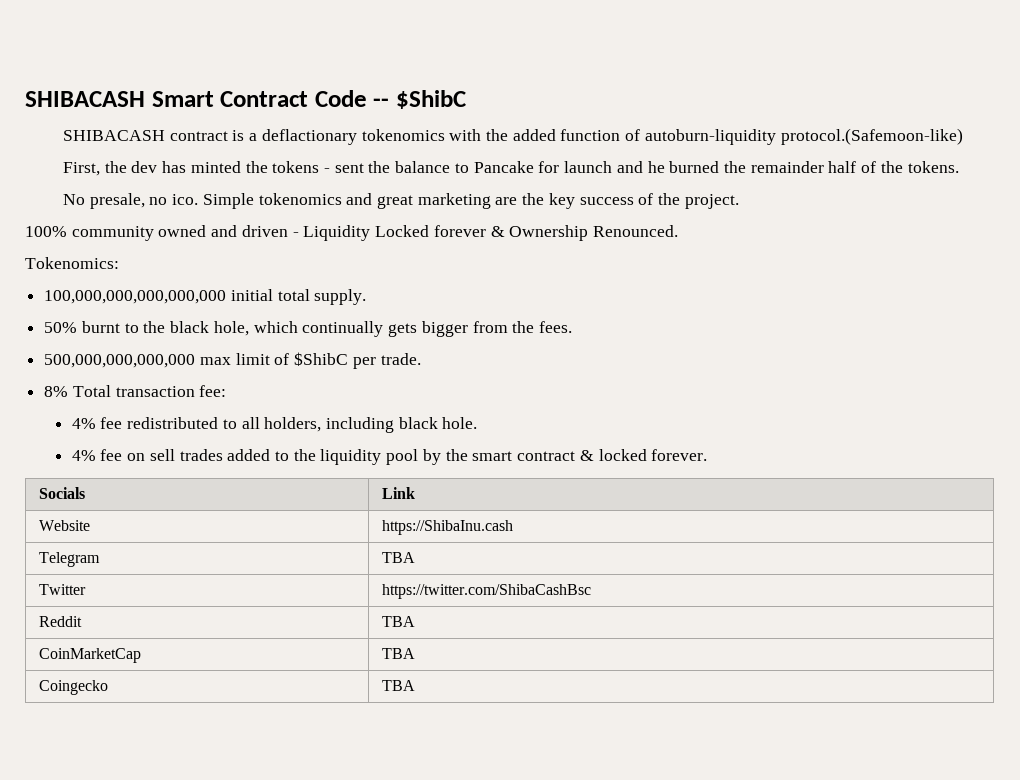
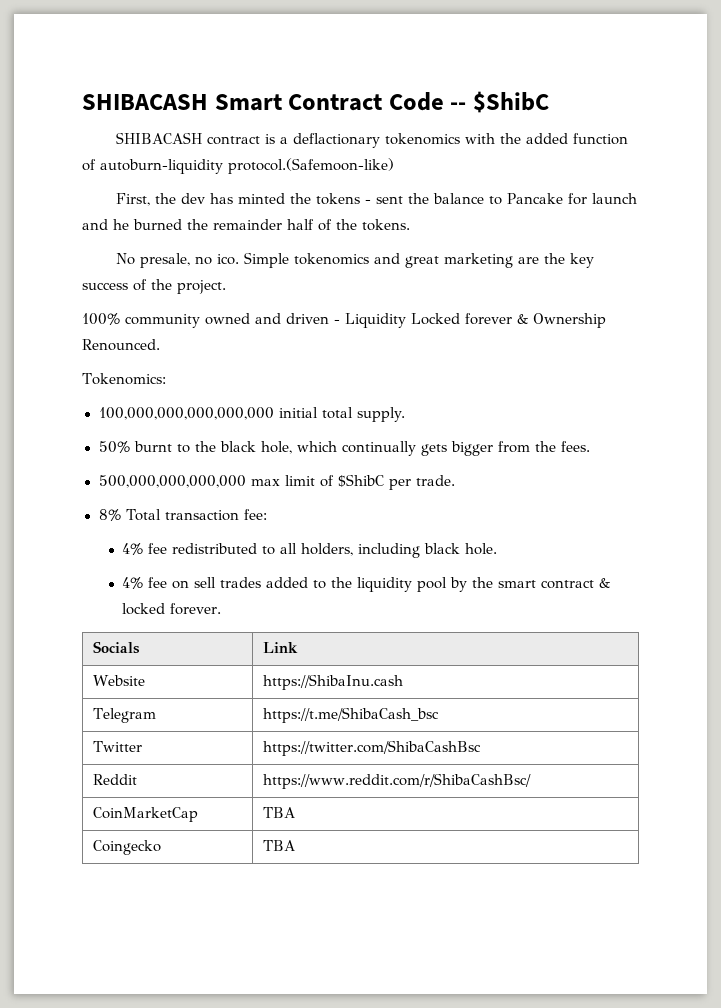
- Telegram | TBA
+ Telegram | https://t.me/ShibaCash_bsc
- Reddit | TBA
+ Reddit | https://www.reddit.com/r/ShibaCashBsc/

